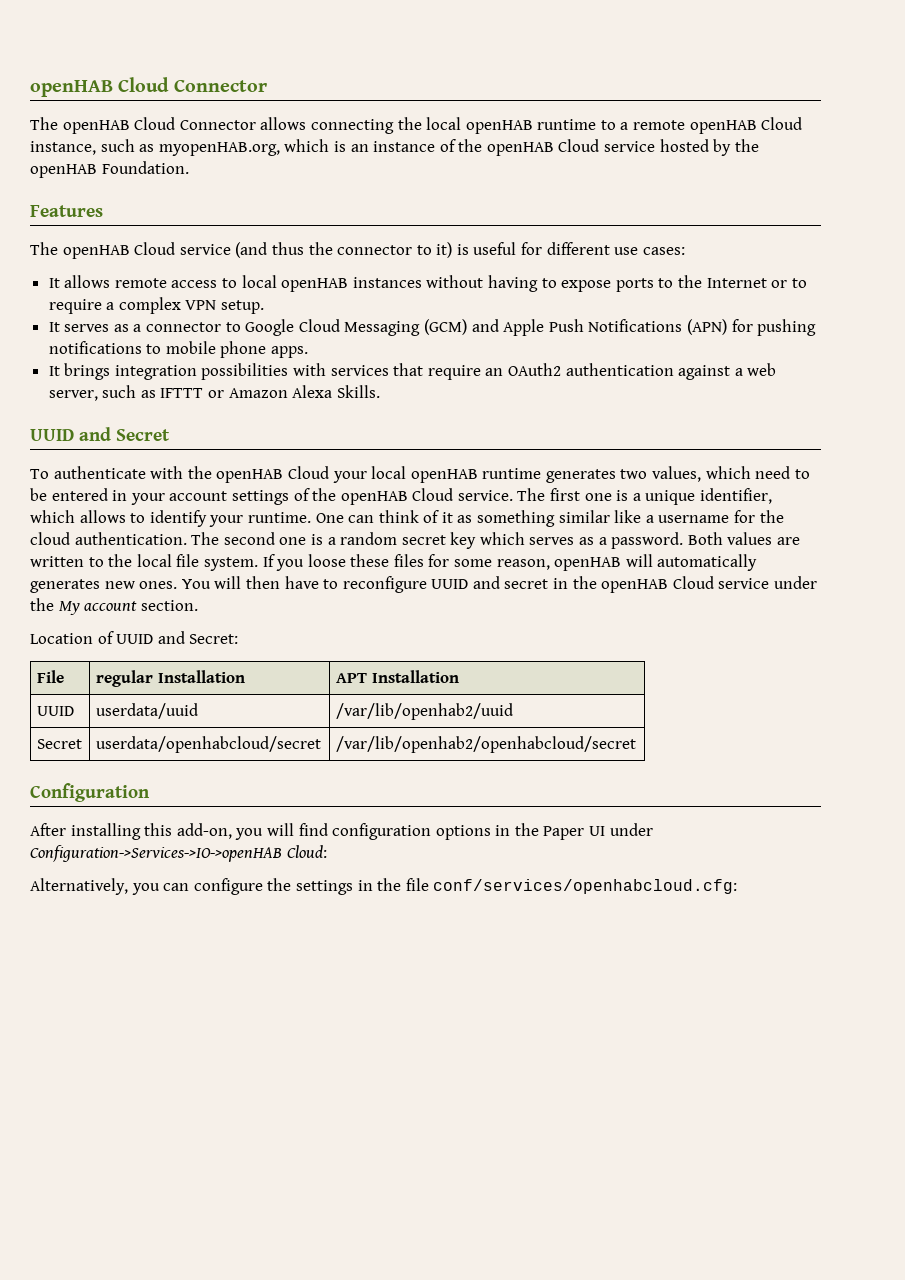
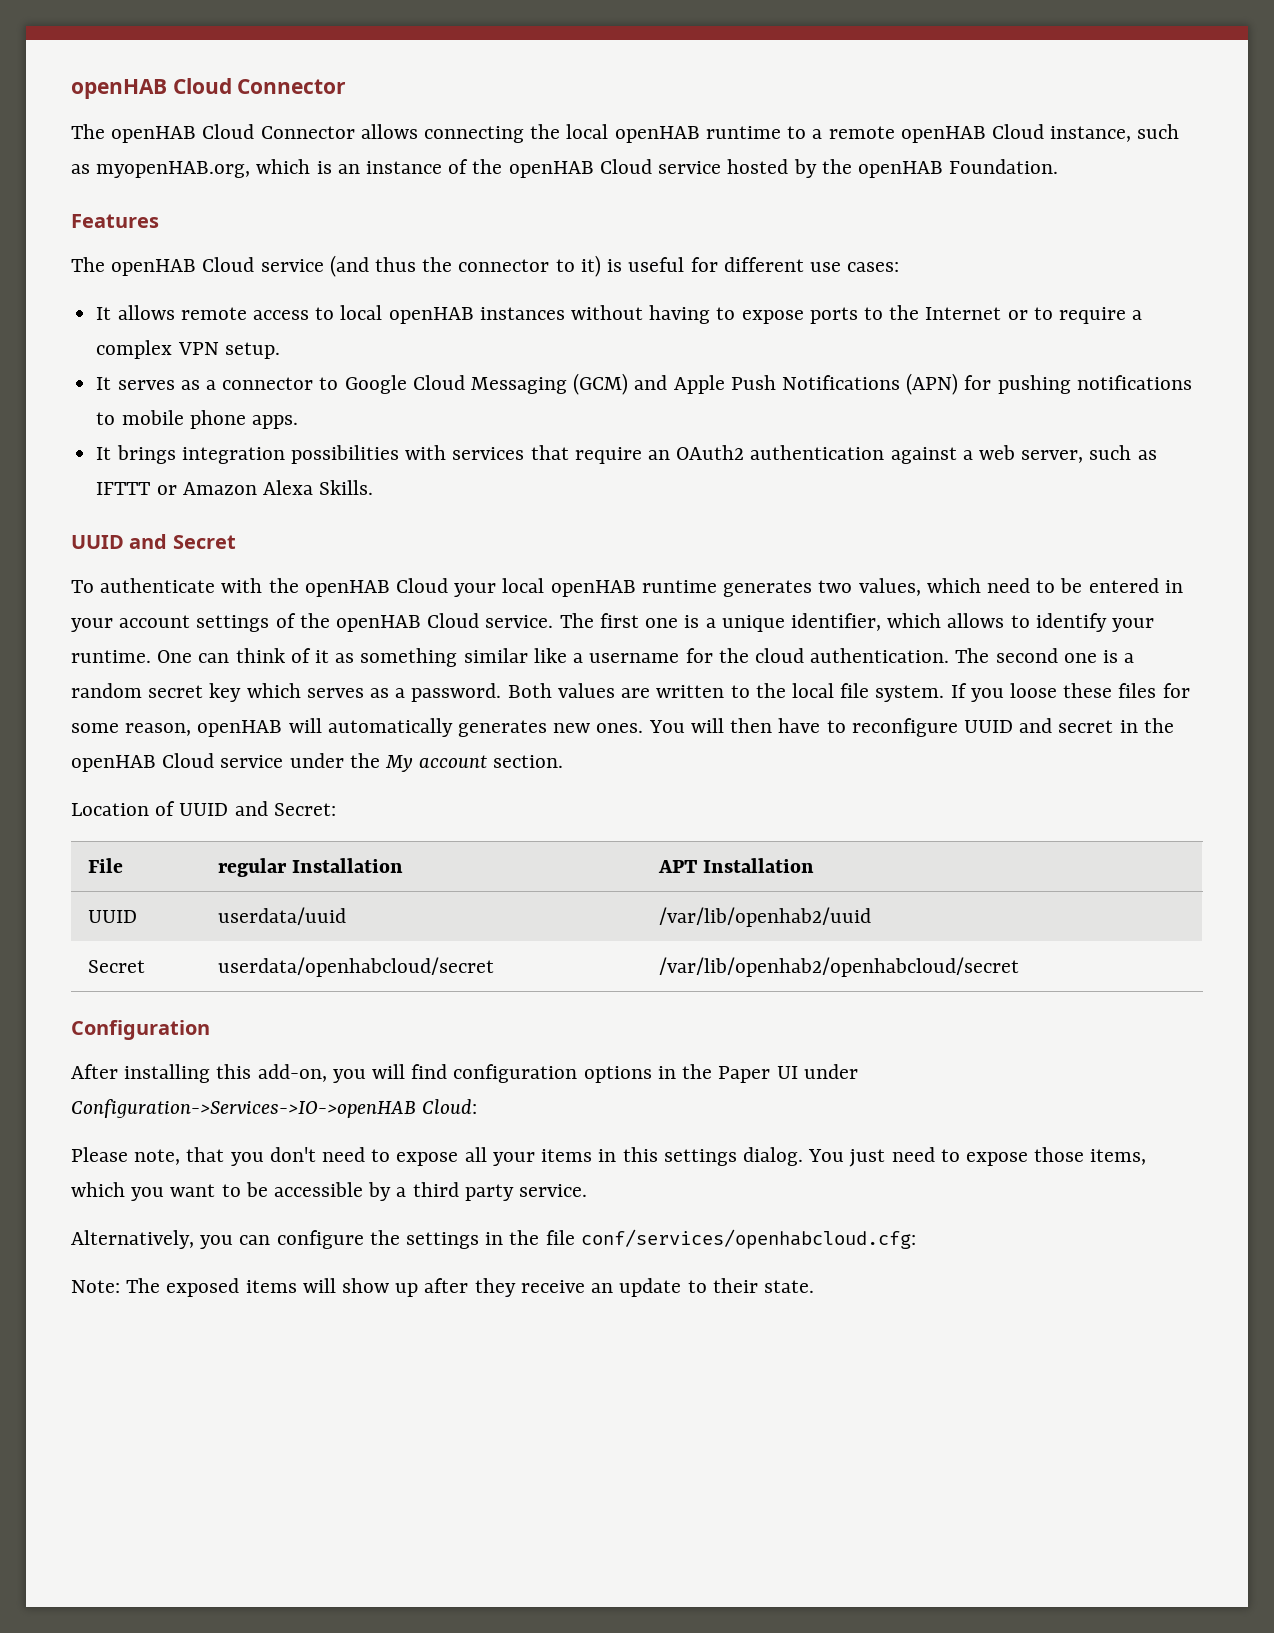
+ Please note, that you don't need to expose all your items in this settings dialog. You just need to expose those items, which you want to be accessible by a third party service.
+ Note: The exposed items will show up after they receive an update to their state.

